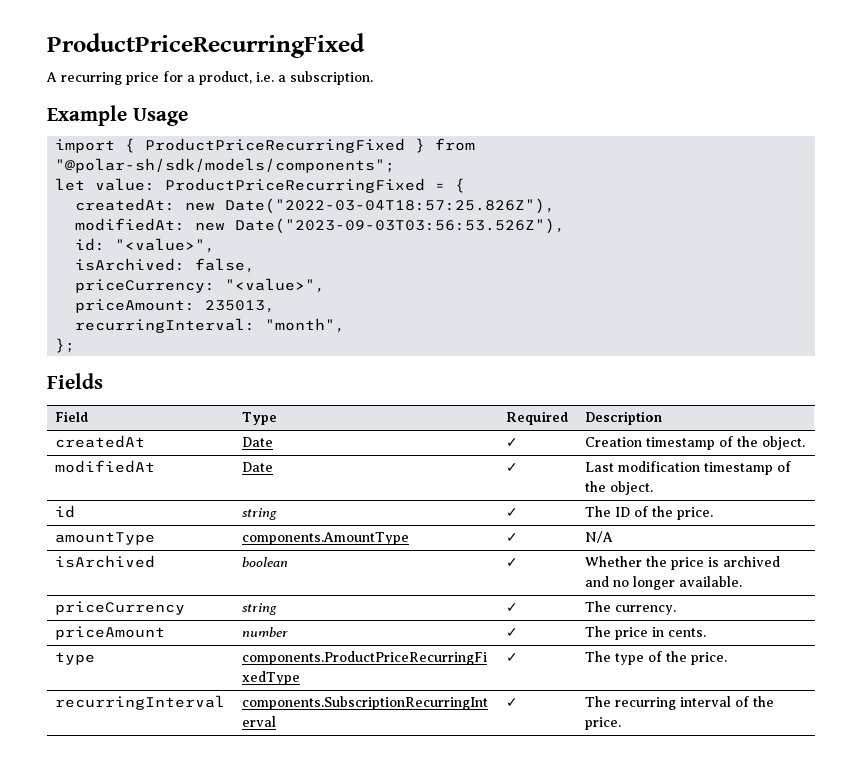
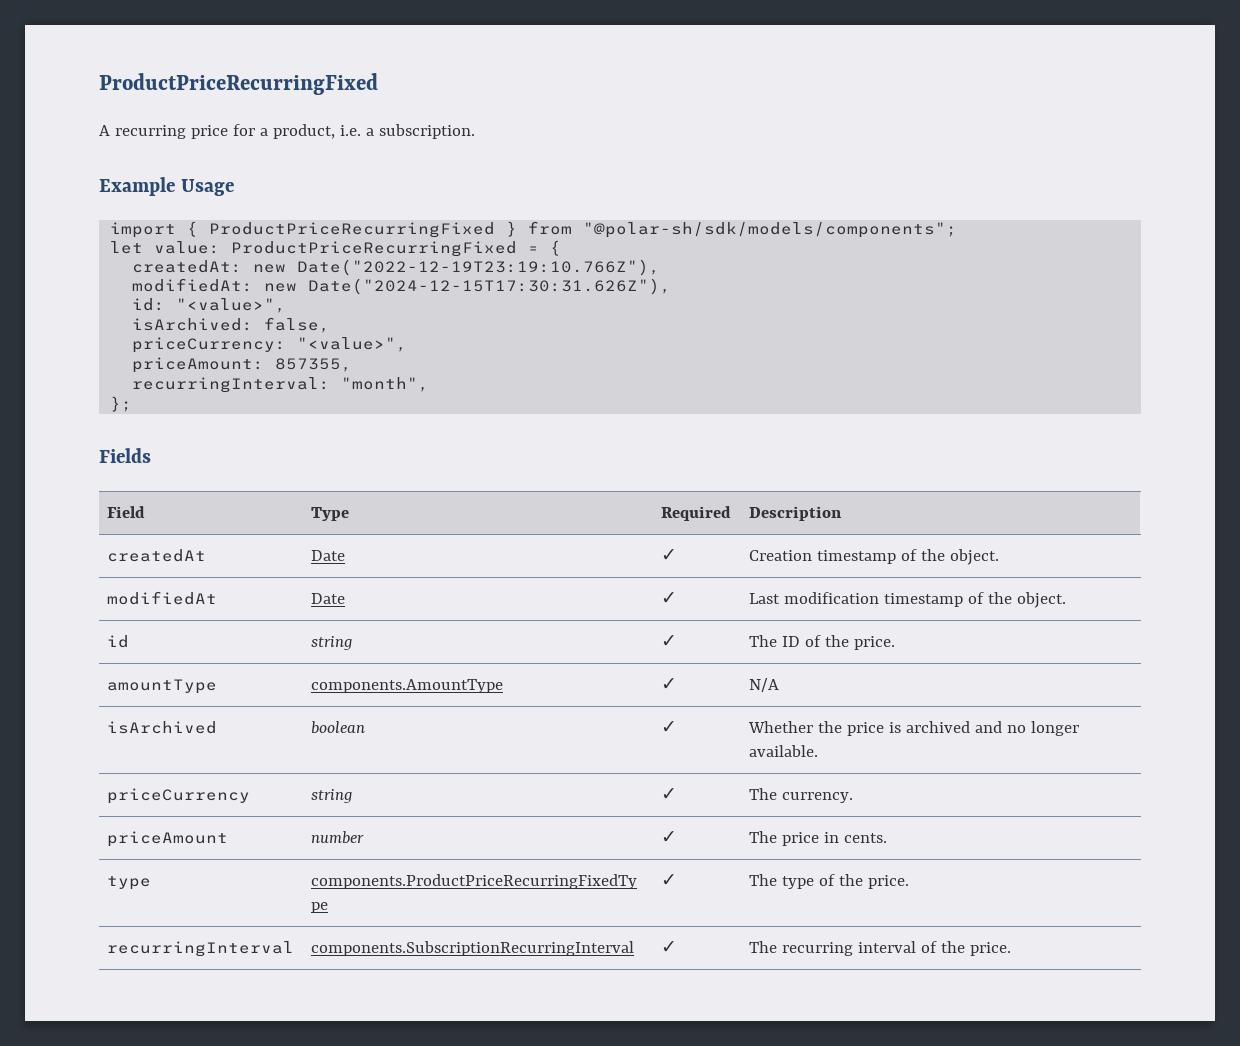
- createdAt: new Date("2022-03-04T18:57:25.826Z"),
+ createdAt: new Date("2022-12-19T23:19:10.766Z"),
- modifiedAt: new Date("2023-09-03T03:56:53.526Z"),
+ modifiedAt: new Date("2024-12-15T17:30:31.626Z"),
- priceAmount: 235013,
+ priceAmount: 857355,

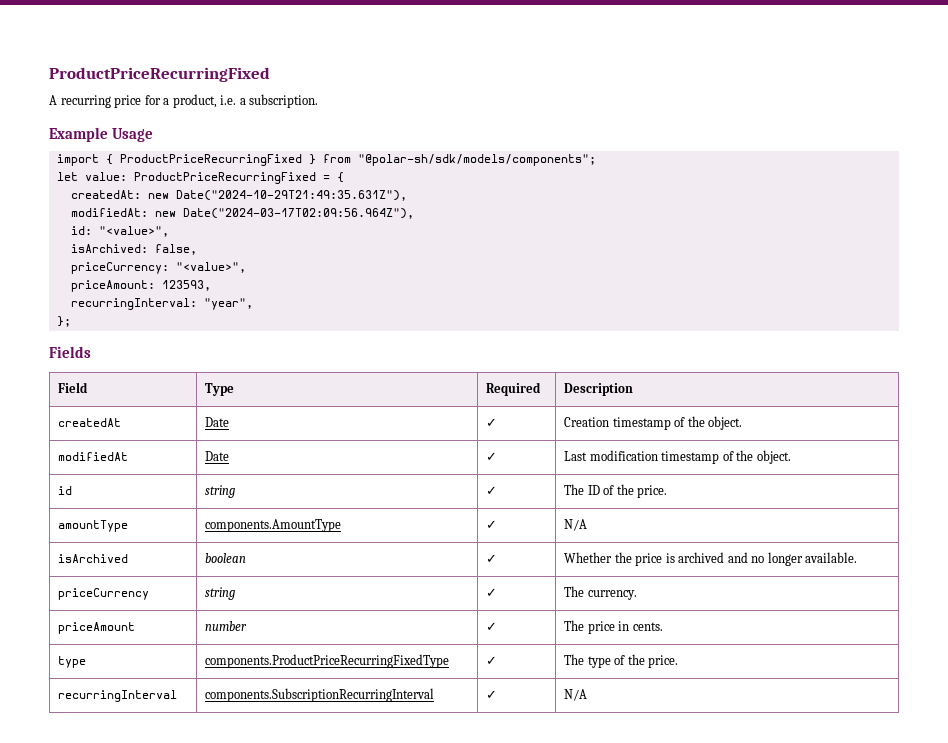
- createdAt: new Date("2022-12-19T23:19:10.766Z"),
+ createdAt: new Date("2024-10-29T21:49:35.631Z"),
- modifiedAt: new Date("2024-12-15T17:30:31.626Z"),
+ modifiedAt: new Date("2024-03-17T02:09:56.964Z"),
- priceAmount: 857355,
+ priceAmount: 123593,
- recurringInterval: "month",
+ recurringInterval: "year",
- recurringInterval | components.SubscriptionRecurringInterval | ✓ | The recurring interval of the price.
+ recurringInterval | components.SubscriptionRecurringInterval | ✓ | N/A

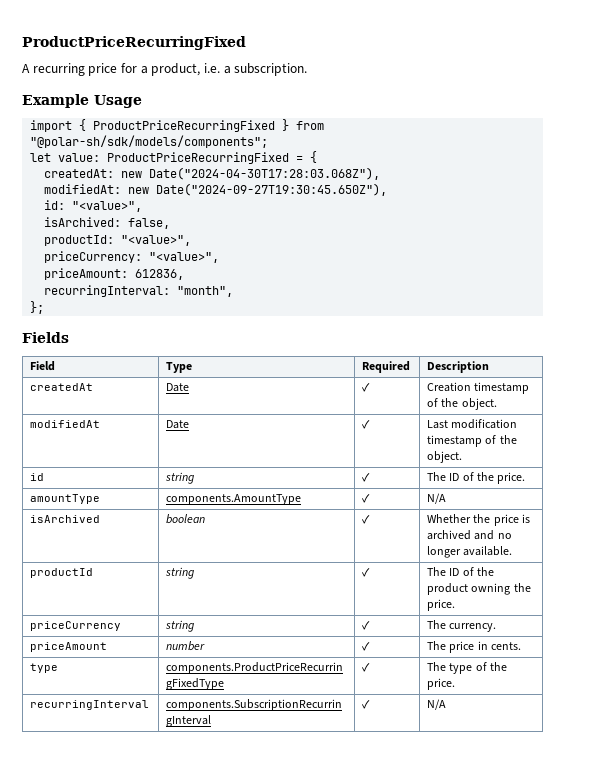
- createdAt: new Date("2024-10-29T21:49:35.631Z"),
+ createdAt: new Date("2024-04-30T17:28:03.068Z"),
- modifiedAt: new Date("2024-03-17T02:09:56.964Z"),
+ modifiedAt: new Date("2024-09-27T19:30:45.650Z"),
+ productId: "<value>",
- priceAmount: 123593,
+ priceAmount: 612836,
- recurringInterval: "year",
+ recurringInterval: "month",
+ productId | string | ✓ | The ID of the product owning the price.

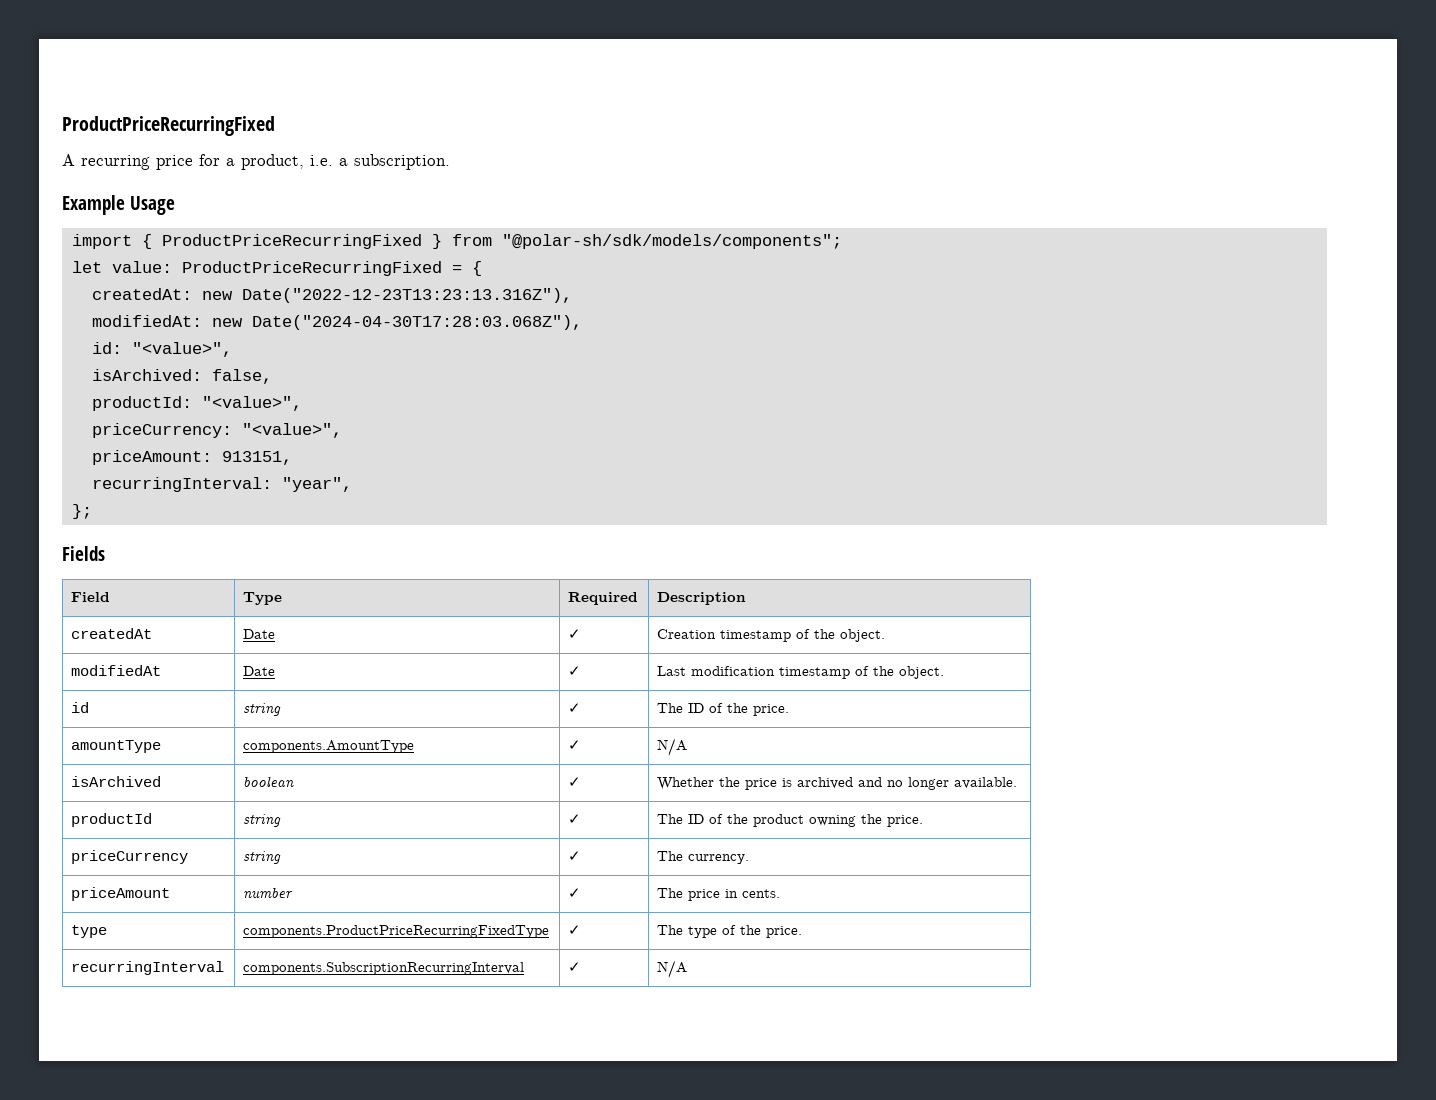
- createdAt: new Date("2024-04-30T17:28:03.068Z"),
+ createdAt: new Date("2022-12-23T13:23:13.316Z"),
- modifiedAt: new Date("2024-09-27T19:30:45.650Z"),
+ modifiedAt: new Date("2024-04-30T17:28:03.068Z"),
- priceAmount: 612836,
+ priceAmount: 913151,
- recurringInterval: "month",
+ recurringInterval: "year",

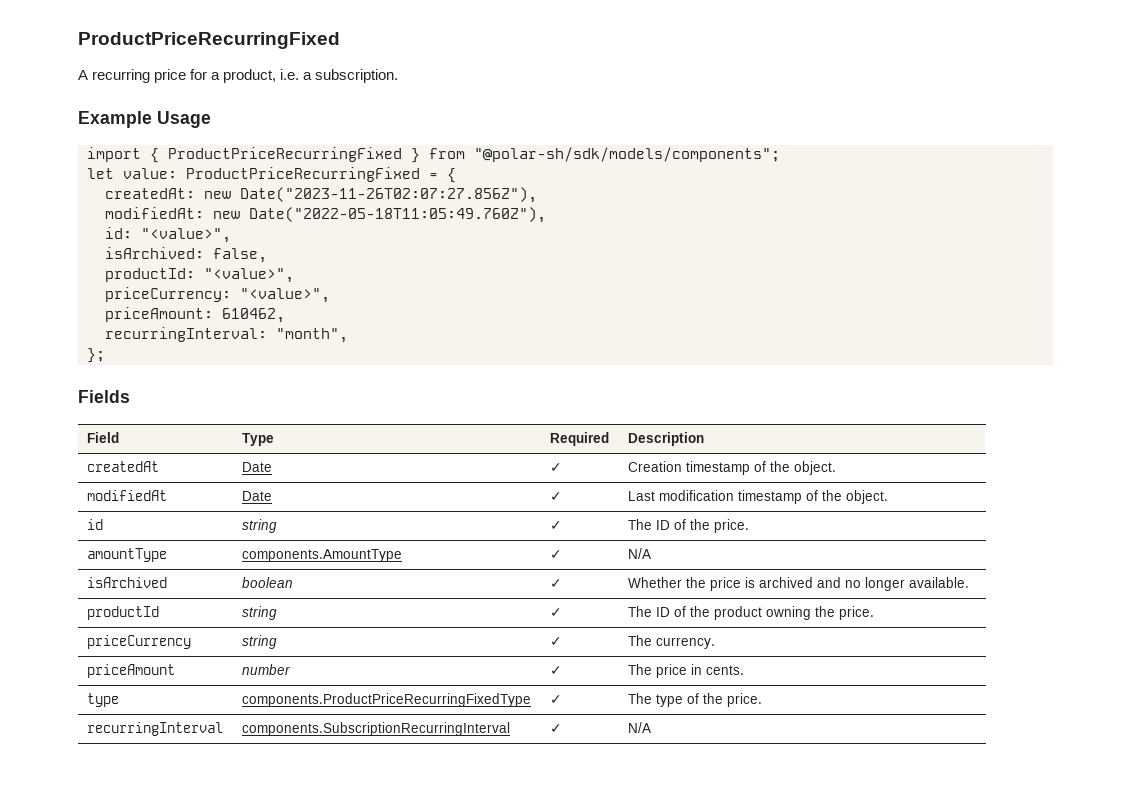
- createdAt: new Date("2022-12-23T13:23:13.316Z"),
+ createdAt: new Date("2023-11-26T02:07:27.856Z"),
- modifiedAt: new Date("2024-04-30T17:28:03.068Z"),
+ modifiedAt: new Date("2022-05-18T11:05:49.760Z"),
- priceAmount: 913151,
+ priceAmount: 610462,
- recurringInterval: "year",
+ recurringInterval: "month",

